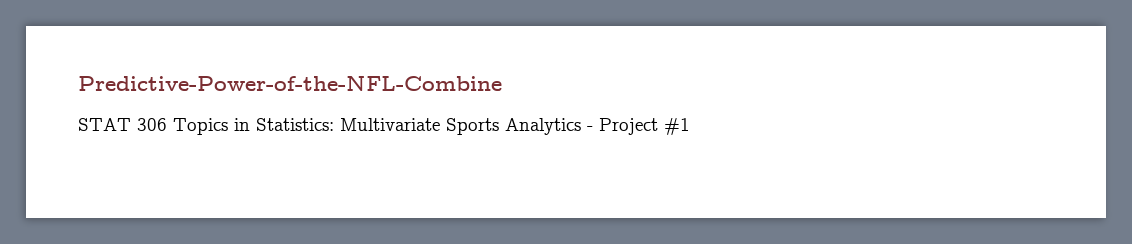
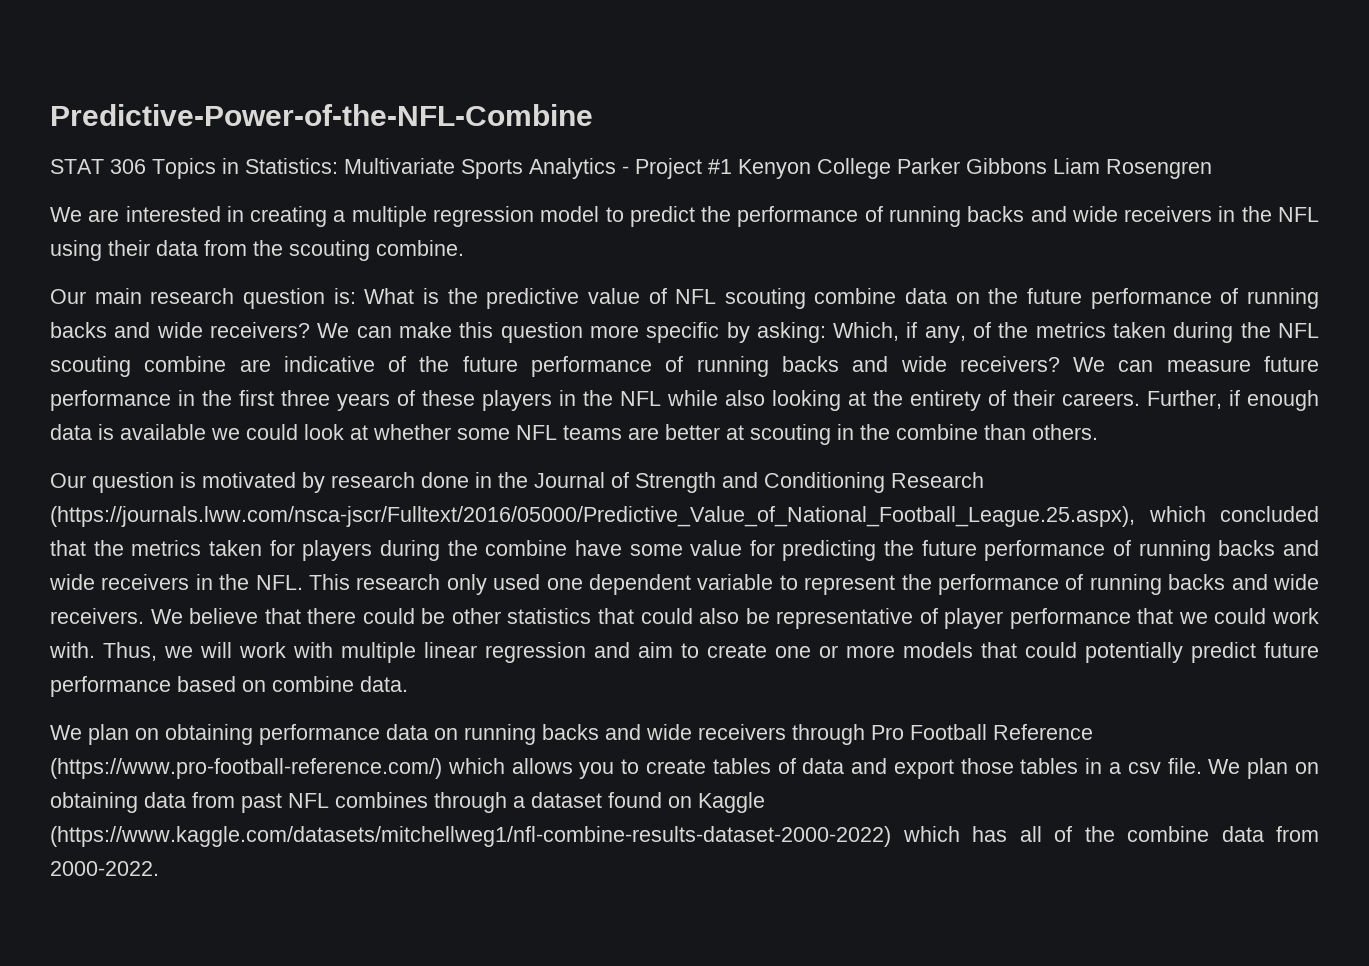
- STAT 306 Topics in Statistics: Multivariate Sports Analytics - Project #1
+ STAT 306 Topics in Statistics: Multivariate Sports Analytics - Project #1 Kenyon College Parker Gibbons Liam Rosengren
+ We are interested in creating a multiple regression model to predict the performance of running backs and wide receivers in the NFL using their data from the scouting combine.
+ Our main research question is: What is the predictive value of NFL scouting combine data on the future performance of running backs and wide receivers? We can make this question more specific by asking: Which, if any, of the metrics taken during the NFL scouting combine are indicative of the future performance of running backs and wide receivers? We can measure future performance in the first three years of these players in the NFL while also looking at the entirety of their careers. Further, if enough data is available we could look at whether some NFL teams are better at scouting in the combine than others.
+ Our question is motivated by research done in the Journal of Strength and Conditioning Research (https://journals.lww.com/nsca-jscr/Fulltext/2016/05000/Predictive_Value_of_National_Football_League.25.aspx), which concluded that the metrics taken for players during the combine have some value for predicting the future performance of running backs and wide receivers in the NFL. This research only used one dependent variable to represent the performance of running backs and wide receivers. We believe that there could be other statistics that could also be representative of player performance that we could work with. Thus, we will work with multiple linear regression and aim to create one or more models that could potentially predict future performance based on combine data.
+ We plan on obtaining performance data on running backs and wide receivers through Pro Football Reference (https://www.pro-football-reference.com/) which allows you to create tables of data and export those tables in a csv file. We plan on obtaining data from past NFL combines through a dataset found on Kaggle (https://www.kaggle.com/datasets/mitchellweg1/nfl-combine-results-dataset-2000-2022) which has all of the combine data from 2000-2022.

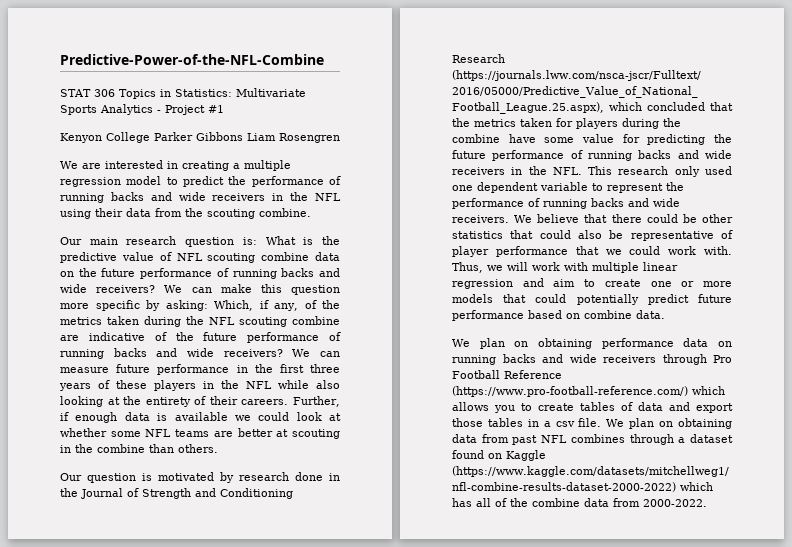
- STAT 306 Topics in Statistics: Multivariate Sports Analytics - Project #1 Kenyon College Parker Gibbons Liam Rosengren
+ STAT 306 Topics in Statistics: Multivariate Sports Analytics - Project #1
+ Kenyon College Parker Gibbons Liam Rosengren

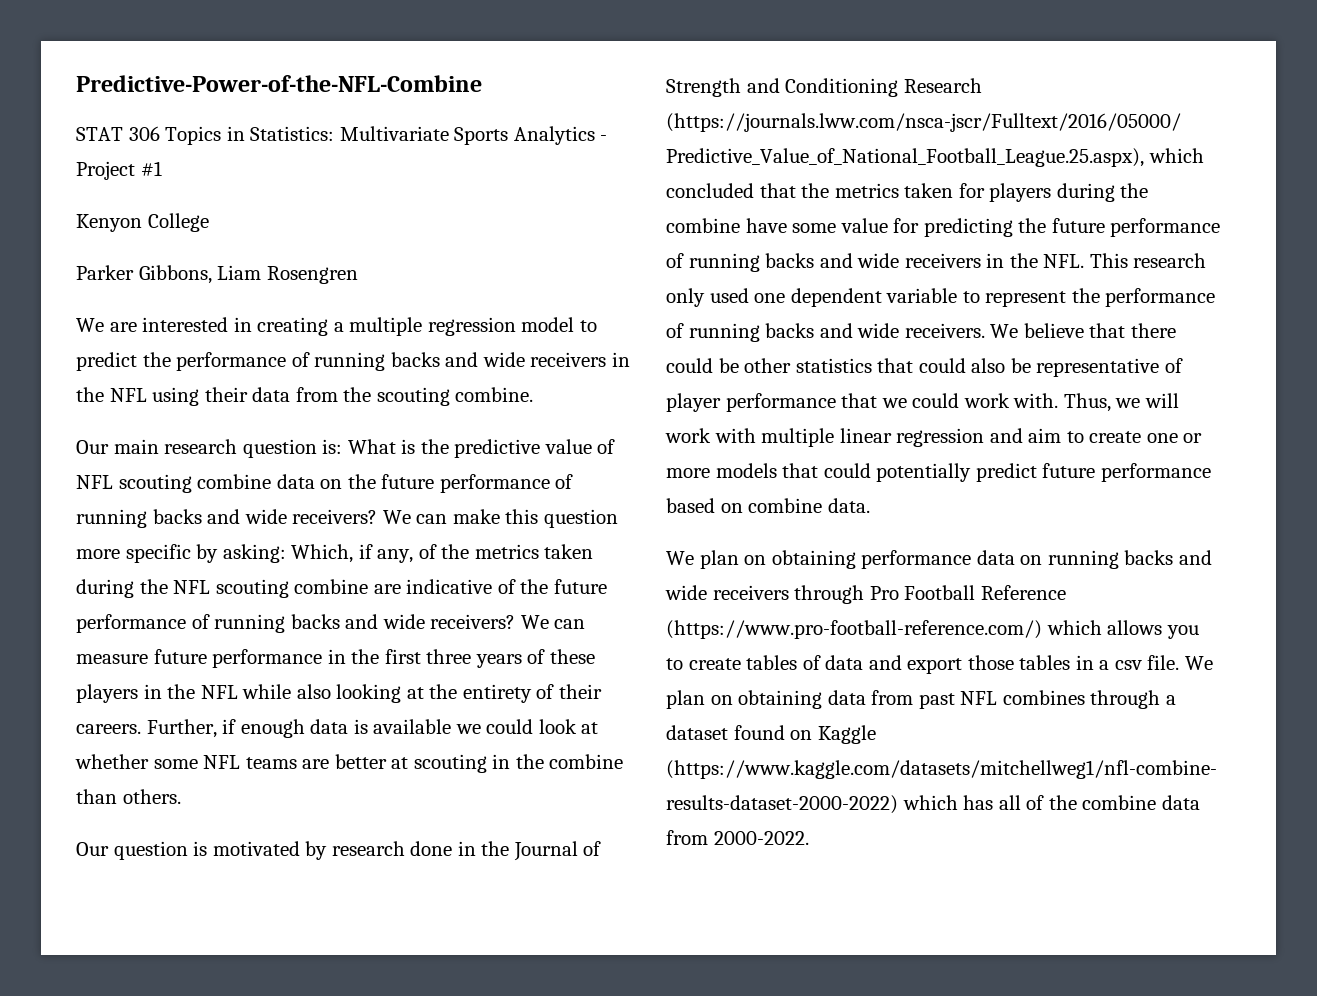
- Kenyon College Parker Gibbons Liam Rosengren
+ Kenyon College
+ Parker Gibbons, Liam Rosengren

